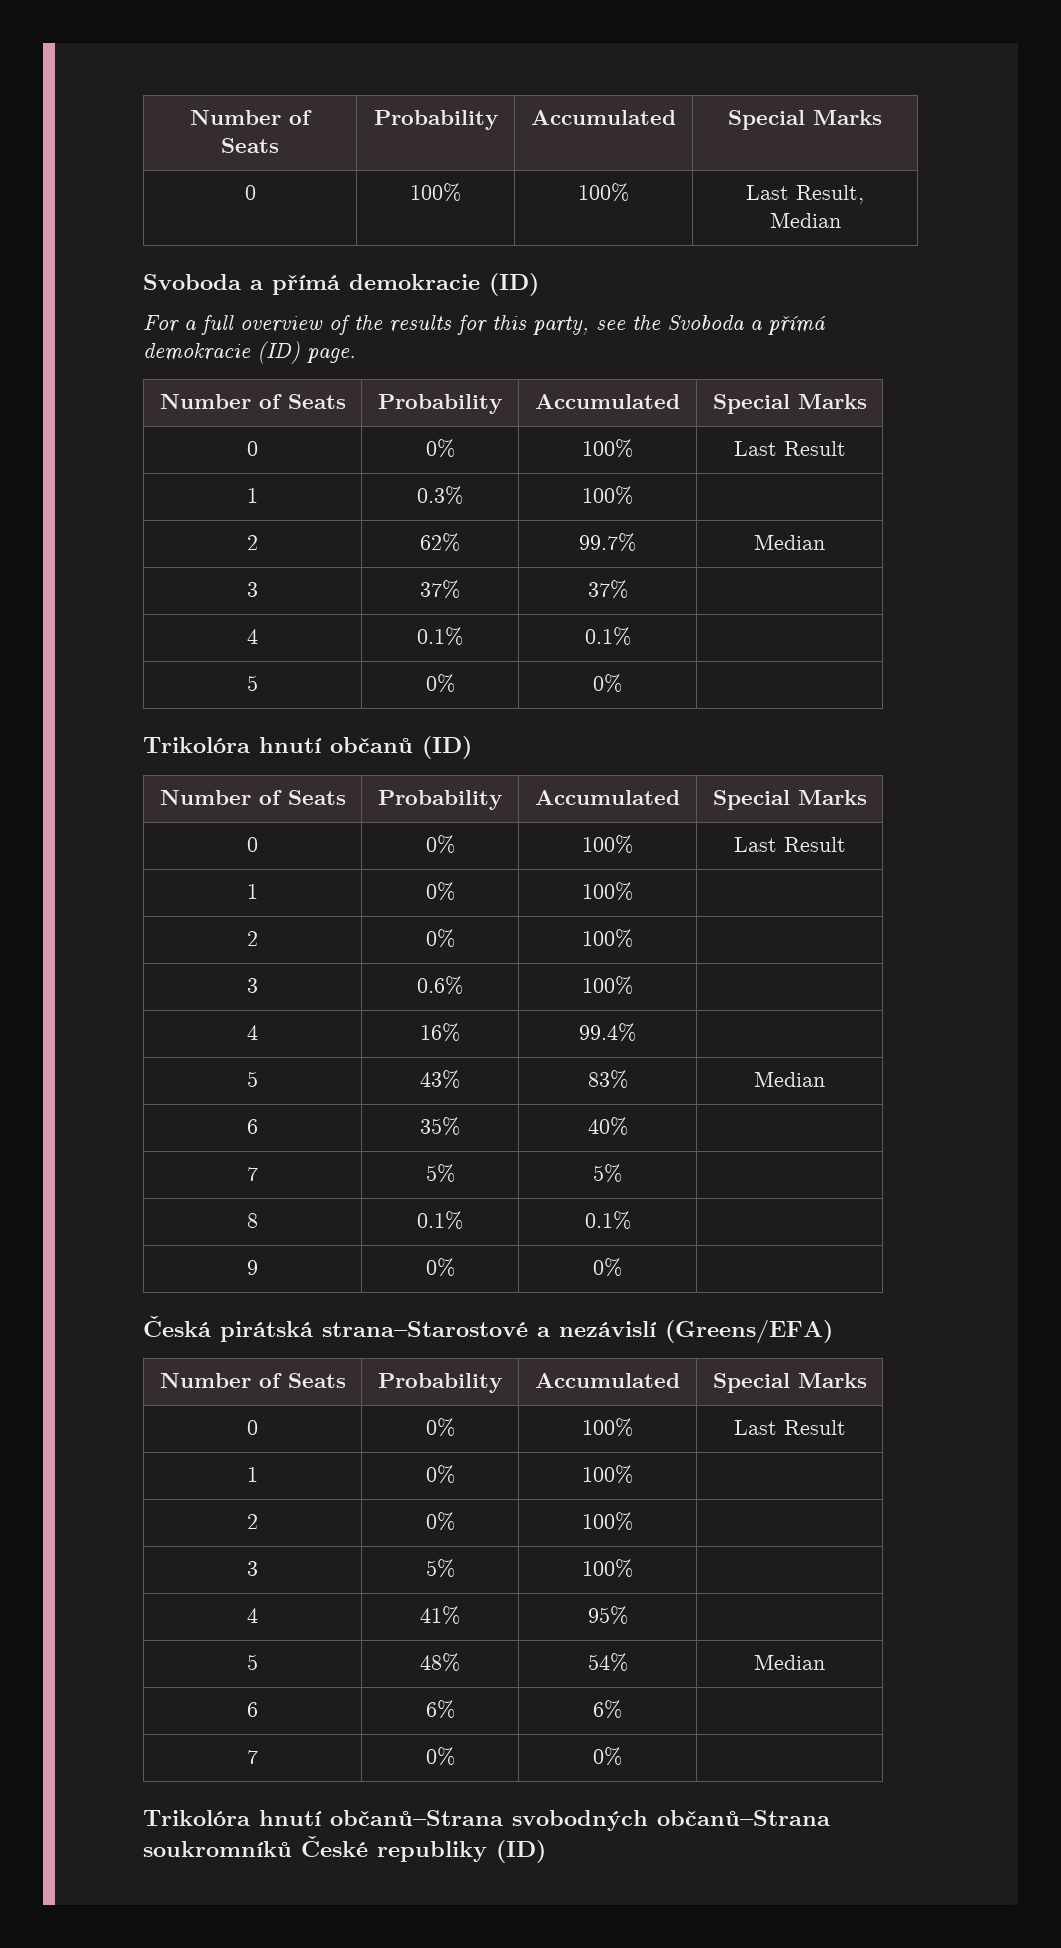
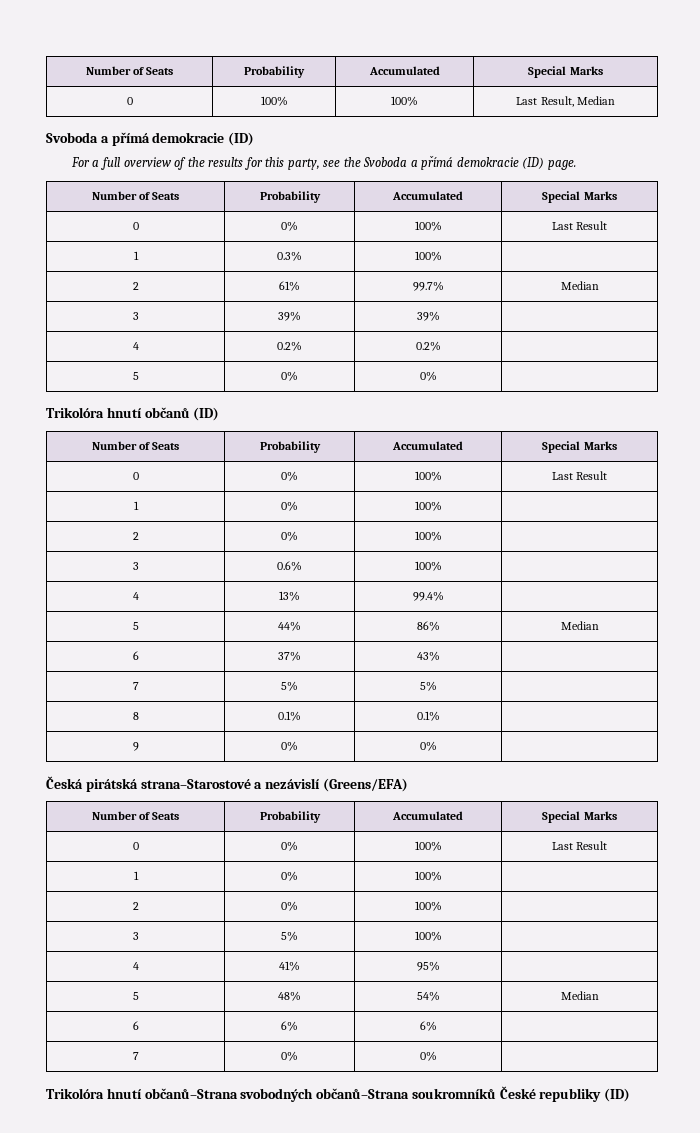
- 2 | 62% | 99.7% | Median
+ 2 | 61% | 99.7% | Median
- 3 | 37% | 37% |
- 4 | 0.1% | 0.1% |
+ 3 | 39% | 39% |
+ 4 | 0.2% | 0.2% |
- 4 | 16% | 99.4% |
+ 4 | 13% | 99.4% |
- 5 | 43% | 83% | Median
- 6 | 35% | 40% |
+ 5 | 44% | 86% | Median
+ 6 | 37% | 43% |

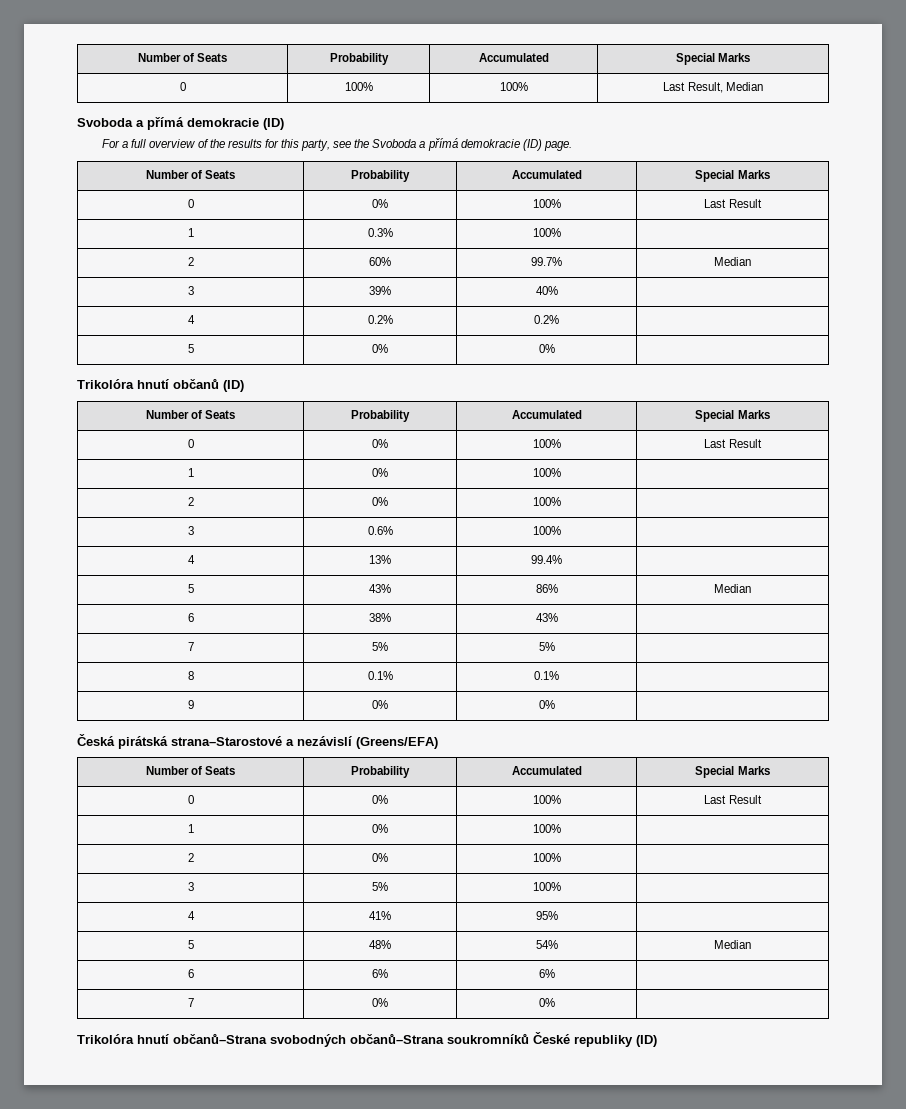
- 2 | 61% | 99.7% | Median
+ 2 | 60% | 99.7% | Median
- 3 | 39% | 39% |
+ 3 | 39% | 40% |
- 5 | 44% | 86% | Median
+ 5 | 43% | 86% | Median
- 6 | 37% | 43% |
+ 6 | 38% | 43% |

